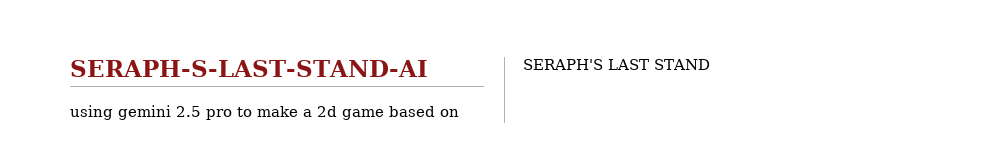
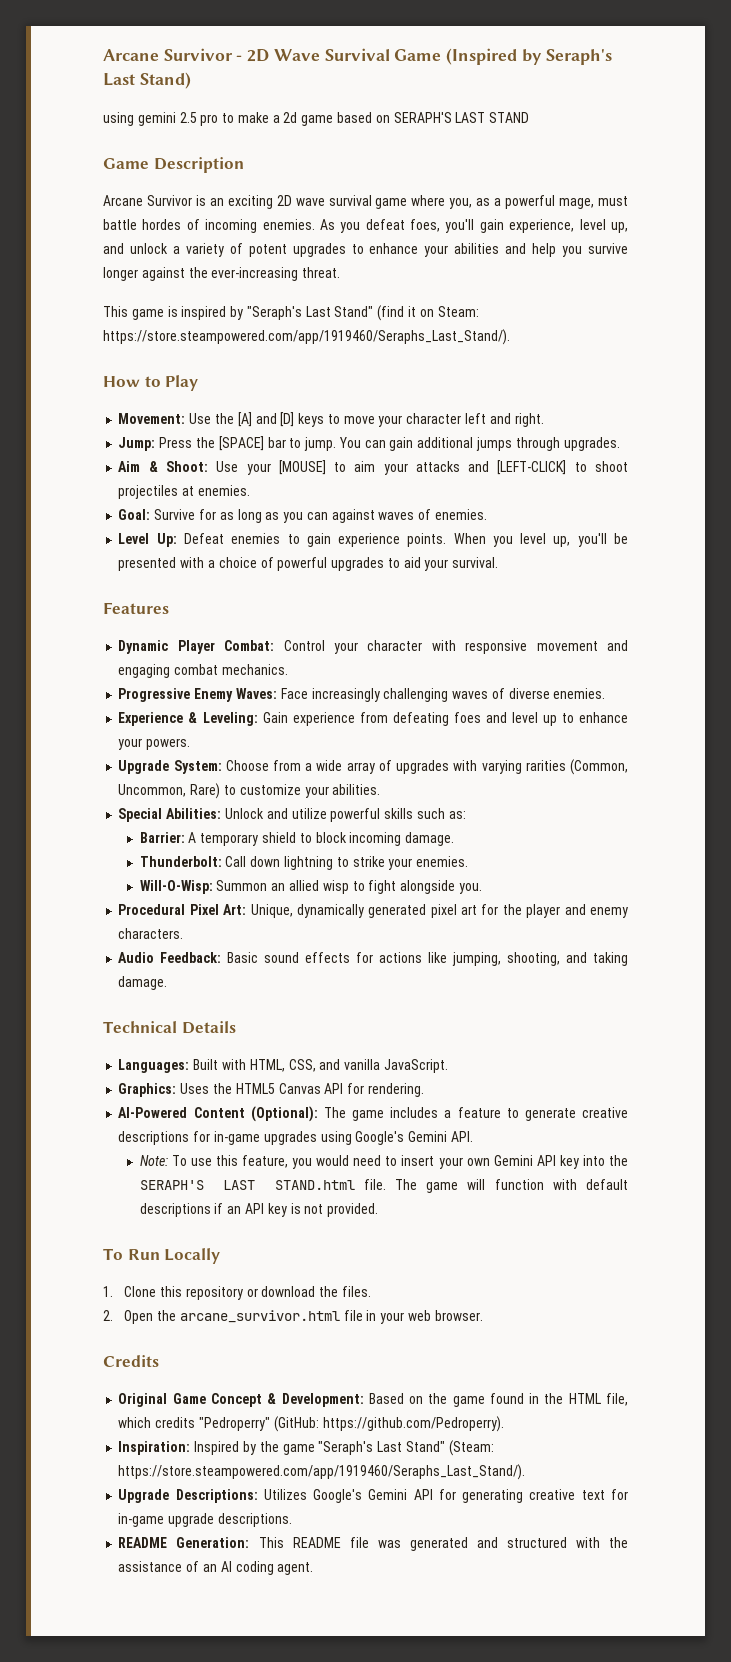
- SERAPH-S-LAST-STAND-AI
+ Arcane Survivor - 2D Wave Survival Game (Inspired by Seraph's Last Stand)
+ Game Description
+ Arcane Survivor is an exciting 2D wave survival game where you, as a powerful mage, must battle hordes of incoming enemies. As you defeat foes, you'll gain experience, level up, and unlock a variety of potent upgrades to enhance your abilities and help you survive longer against the ever-increasing threat.
+ This game is inspired by "Seraph's Last Stand" (find it on Steam: https://store.steampowered.com/app/1919460/Seraphs_Last_Stand/).
+ How to Play
+ Movement: Use the [A] and [D] keys to move your character left and right.
+ Jump: Press the [SPACE] bar to jump. You can gain additional jumps through upgrades.
+ Aim & Shoot: Use your [MOUSE] to aim your attacks and [LEFT-CLICK] to shoot projectiles at enemies.
+ Goal: Survive for as long as you can against waves of enemies.
+ Level Up: Defeat enemies to gain experience points. When you level up, you'll be presented with a choice of powerful upgrades to aid your survival.
+ Features
+ Dynamic Player Combat: Control your character with responsive movement and engaging combat mechanics.
+ Progressive Enemy Waves: Face increasingly challenging waves of diverse enemies.
+ Experience & Leveling: Gain experience from defeating foes and level up to enhance your powers.
+ Upgrade System: Choose from a wide array of upgrades with varying rarities (Common, Uncommon, Rare) to customize your abilities.
+ Special Abilities: Unlock and utilize powerful skills such as:
+ Barrier: A temporary shield to block incoming damage.
+ Thunderbolt: Call down lightning to strike your enemies.
+ Will-O-Wisp: Summon an allied wisp to fight alongside you.
+ Procedural Pixel Art: Unique, dynamically generated pixel art for the player and enemy characters.
+ Audio Feedback: Basic sound effects for actions like jumping, shooting, and taking damage.
+ Technical Details
+ Languages: Built with HTML, CSS, and vanilla JavaScript.
+ Graphics: Uses the HTML5 Canvas API for rendering.
+ AI-Powered Content (Optional): The game includes a feature to generate creative descriptions for in-game upgrades using Google's Gemini API.
+ Note: To use this feature, you would need to insert your own Gemini API key into the SERAPH'S LAST STAND.html file. The game will function with default descriptions if an API key is not provided.
+ To Run Locally
+ 1. Clone this repository or download the files.
+ 2. Open the arcane_survivor.html file in your web browser.
+ Credits
+ Original Game Concept & Development: Based on the game found in the HTML file, which credits "Pedroperry" (GitHub: https://github.com/Pedroperry).
+ Inspiration: Inspired by the game "Seraph's Last Stand" (Steam: https://store.steampowered.com/app/1919460/Seraphs_Last_Stand/).
+ Upgrade Descriptions: Utilizes Google's Gemini API for generating creative text for in-game upgrade descriptions.
+ README Generation: This README file was generated and structured with the assistance of an AI coding agent.

